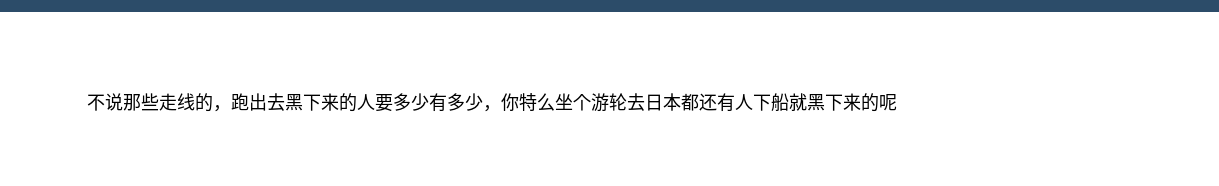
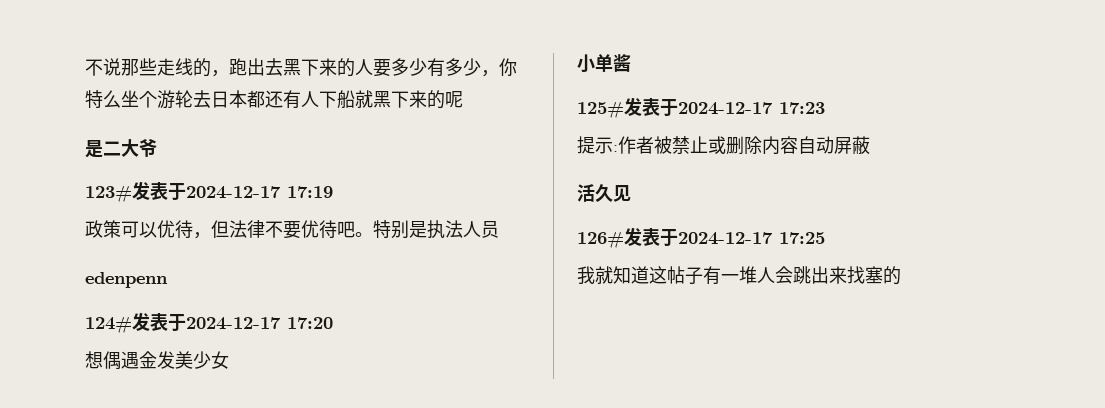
+ 是二大爷
+ 123#发表于2024-12-17 17:19
+ 政策可以优待，但法律不要优待吧。特别是执法人员
+ edenpenn
+ 124#发表于2024-12-17 17:20
+ 想偶遇金发美少女
+ 小单酱
+ 125#发表于2024-12-17 17:23
+ 提示:作者被禁止或删除内容自动屏蔽
+ 活久见
+ 126#发表于2024-12-17 17:25
+ 我就知道这帖子有一堆人会跳出来找塞的

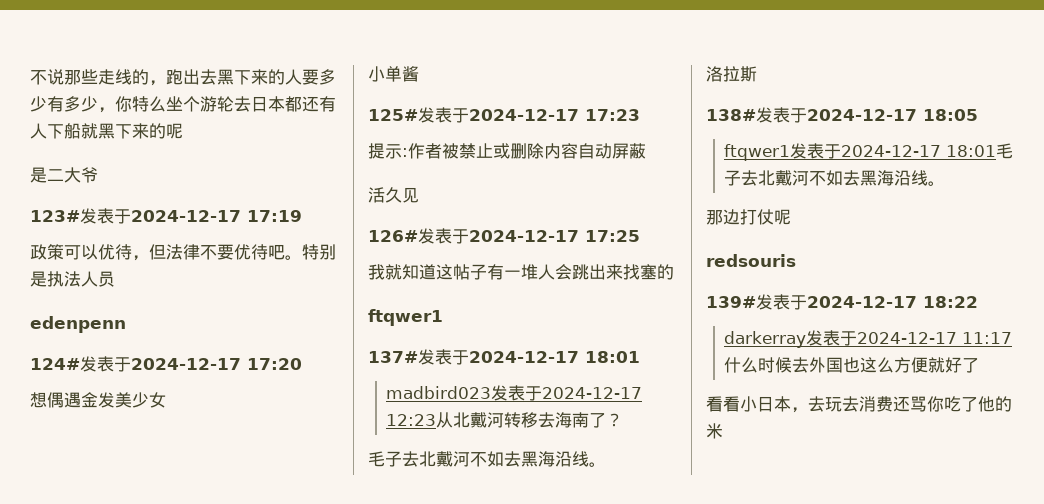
  我就知道这帖子有一堆人会跳出来找塞的
+ ftqwer1
+ 137#发表于2024-12-17 18:01
+ madbird023发表于2024-12-17 12:23从北戴河转移去海南了？
+ 毛子去北戴河不如去黑海沿线。
+ 洛拉斯
+ 138#发表于2024-12-17 18:05
+ ftqwer1发表于2024-12-17 18:01毛子去北戴河不如去黑海沿线。
+ 那边打仗呢
+ redsouris
+ 139#发表于2024-12-17 18:22
+ darkerray发表于2024-12-17 11:17什么时候去外国也这么方便就好了
+ 看看小日本，去玩去消费还骂你吃了他的米

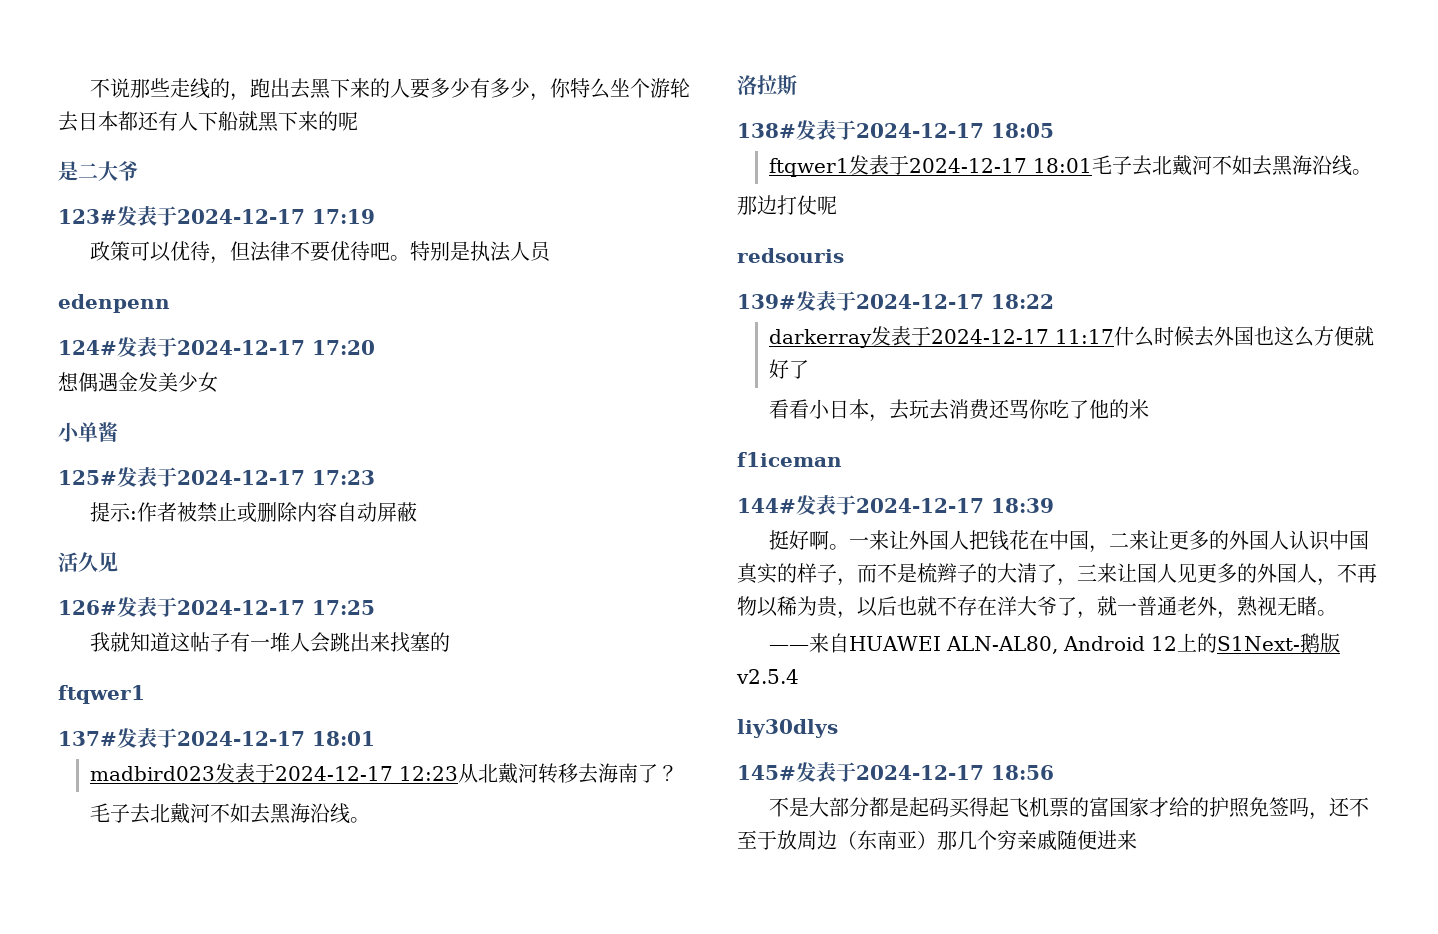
+ f1iceman
+ 144#发表于2024-12-17 18:39
+ 挺好啊。一来让外国人把钱花在中国，二来让更多的外国人认识中国真实的样子，而不是梳辫子的大清了，三来让国人见更多的外国人，不再物以稀为贵，以后也就不存在洋大爷了，就一普通老外，熟视无睹。
+ ——来自HUAWEI ALN-AL80, Android 12上的S1Next-鹅版v2.5.4
+ liy30dlys
+ 145#发表于2024-12-17 18:56
+ 不是大部分都是起码买得起飞机票的富国家才给的护照免签吗，还不至于放周边（东南亚）那几个穷亲戚随便进来

